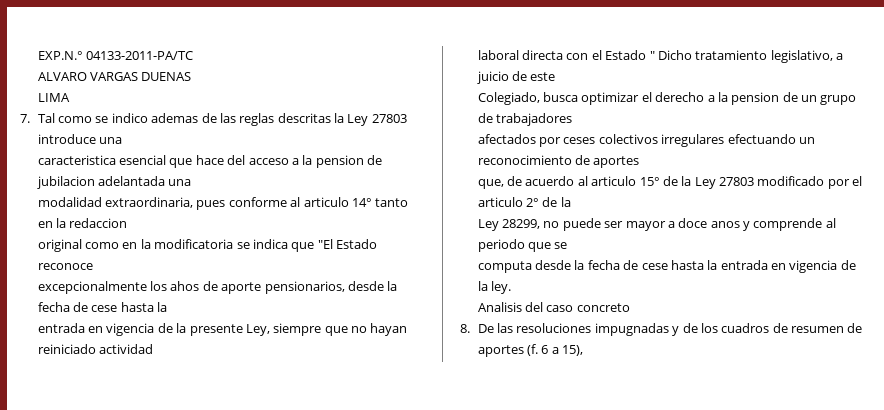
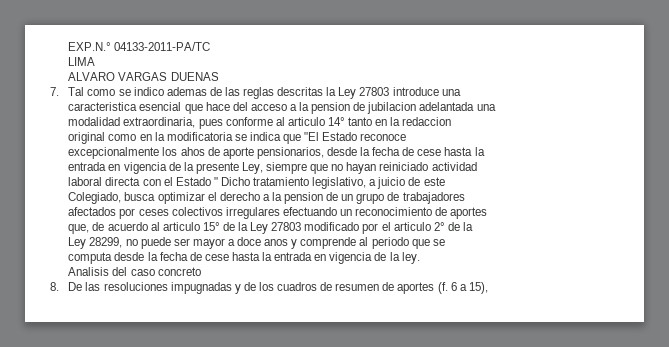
+ LIMA
- LIMA

